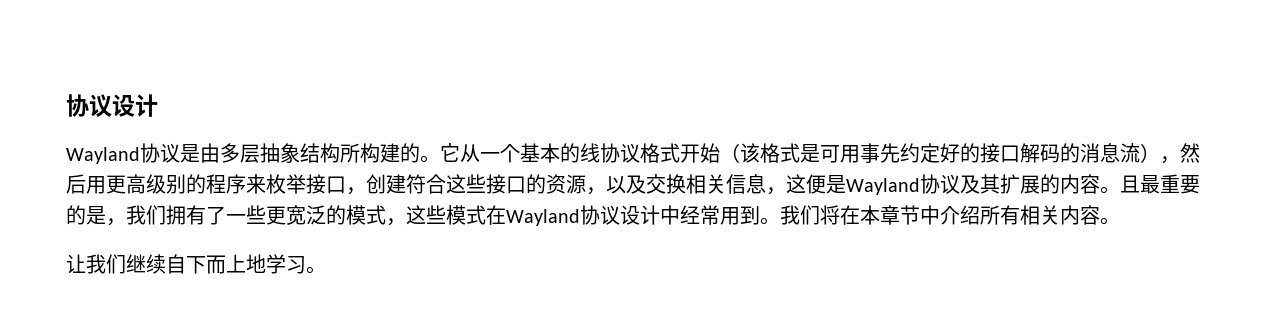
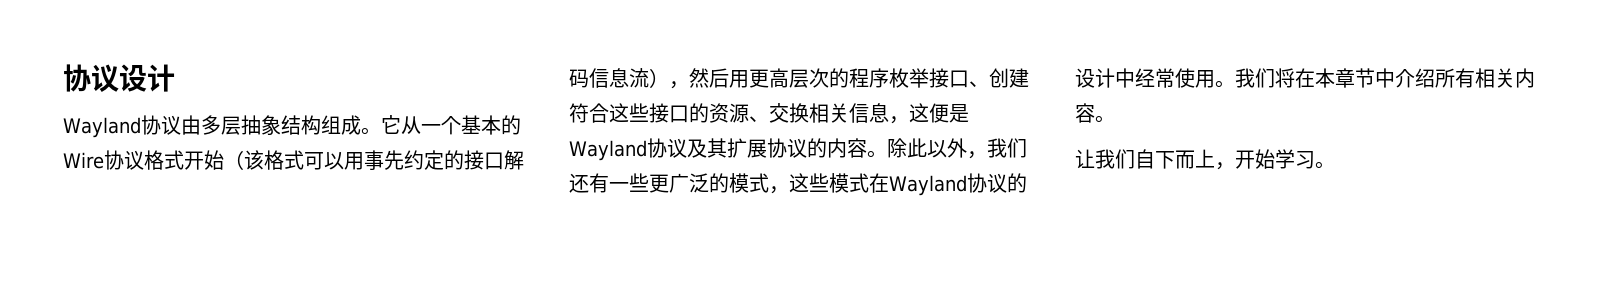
- Wayland协议是由多层抽象结构所构建的。
+ Wayland协议由多层抽象结构组成。
- 它从一个基本的线协议格式开始（该格式是可用事先约定好的接口解码的消息流），然后用更高级别的程序来枚举接口，创建符合这些接口的资源，以及交换相关信息，这便是Wayland协议及其扩展的内容。
+ 它从一个基本的Wire协议格式开始（该格式可以用事先约定的接口解码信息流），然后用更高层次的程序枚举接口、创建符合这些接口的资源、交换相关信息，这便是Wayland协议及其扩展协议的内容。
- 且最重要的是，我们拥有了一些更宽泛的模式，这些模式在Wayland协议设计中经常用到。
+ 除此以外，我们还有一些更广泛的模式，这些模式在Wayland协议的设计中经常使用。
- 让我们继续自下而上地学习。
+ 让我们自下而上，开始学习。

